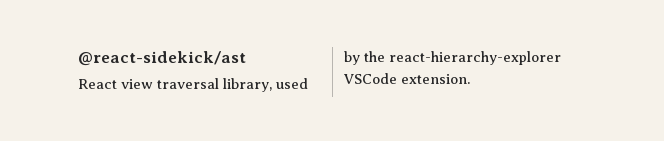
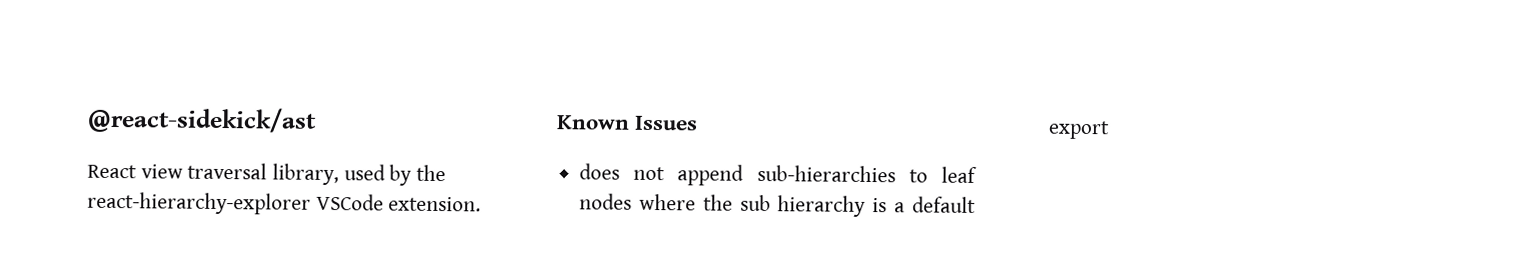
+ Known Issues
+ does not append sub-hierarchies to leaf nodes where the sub hierarchy is a default export

